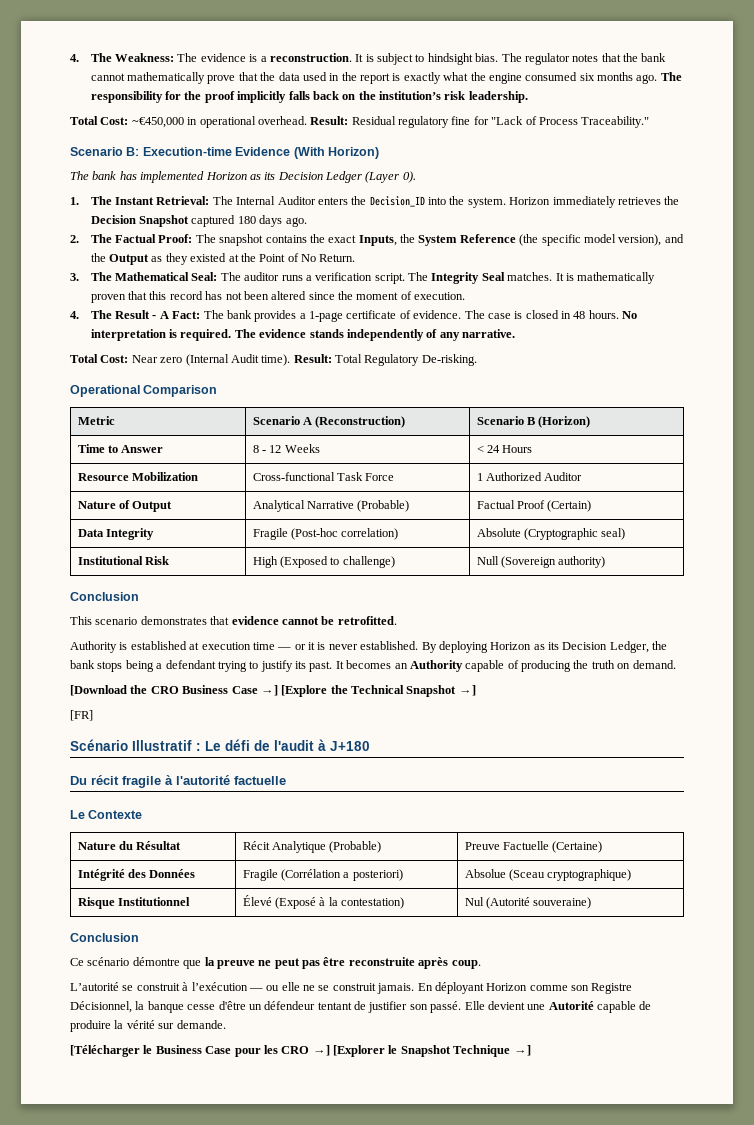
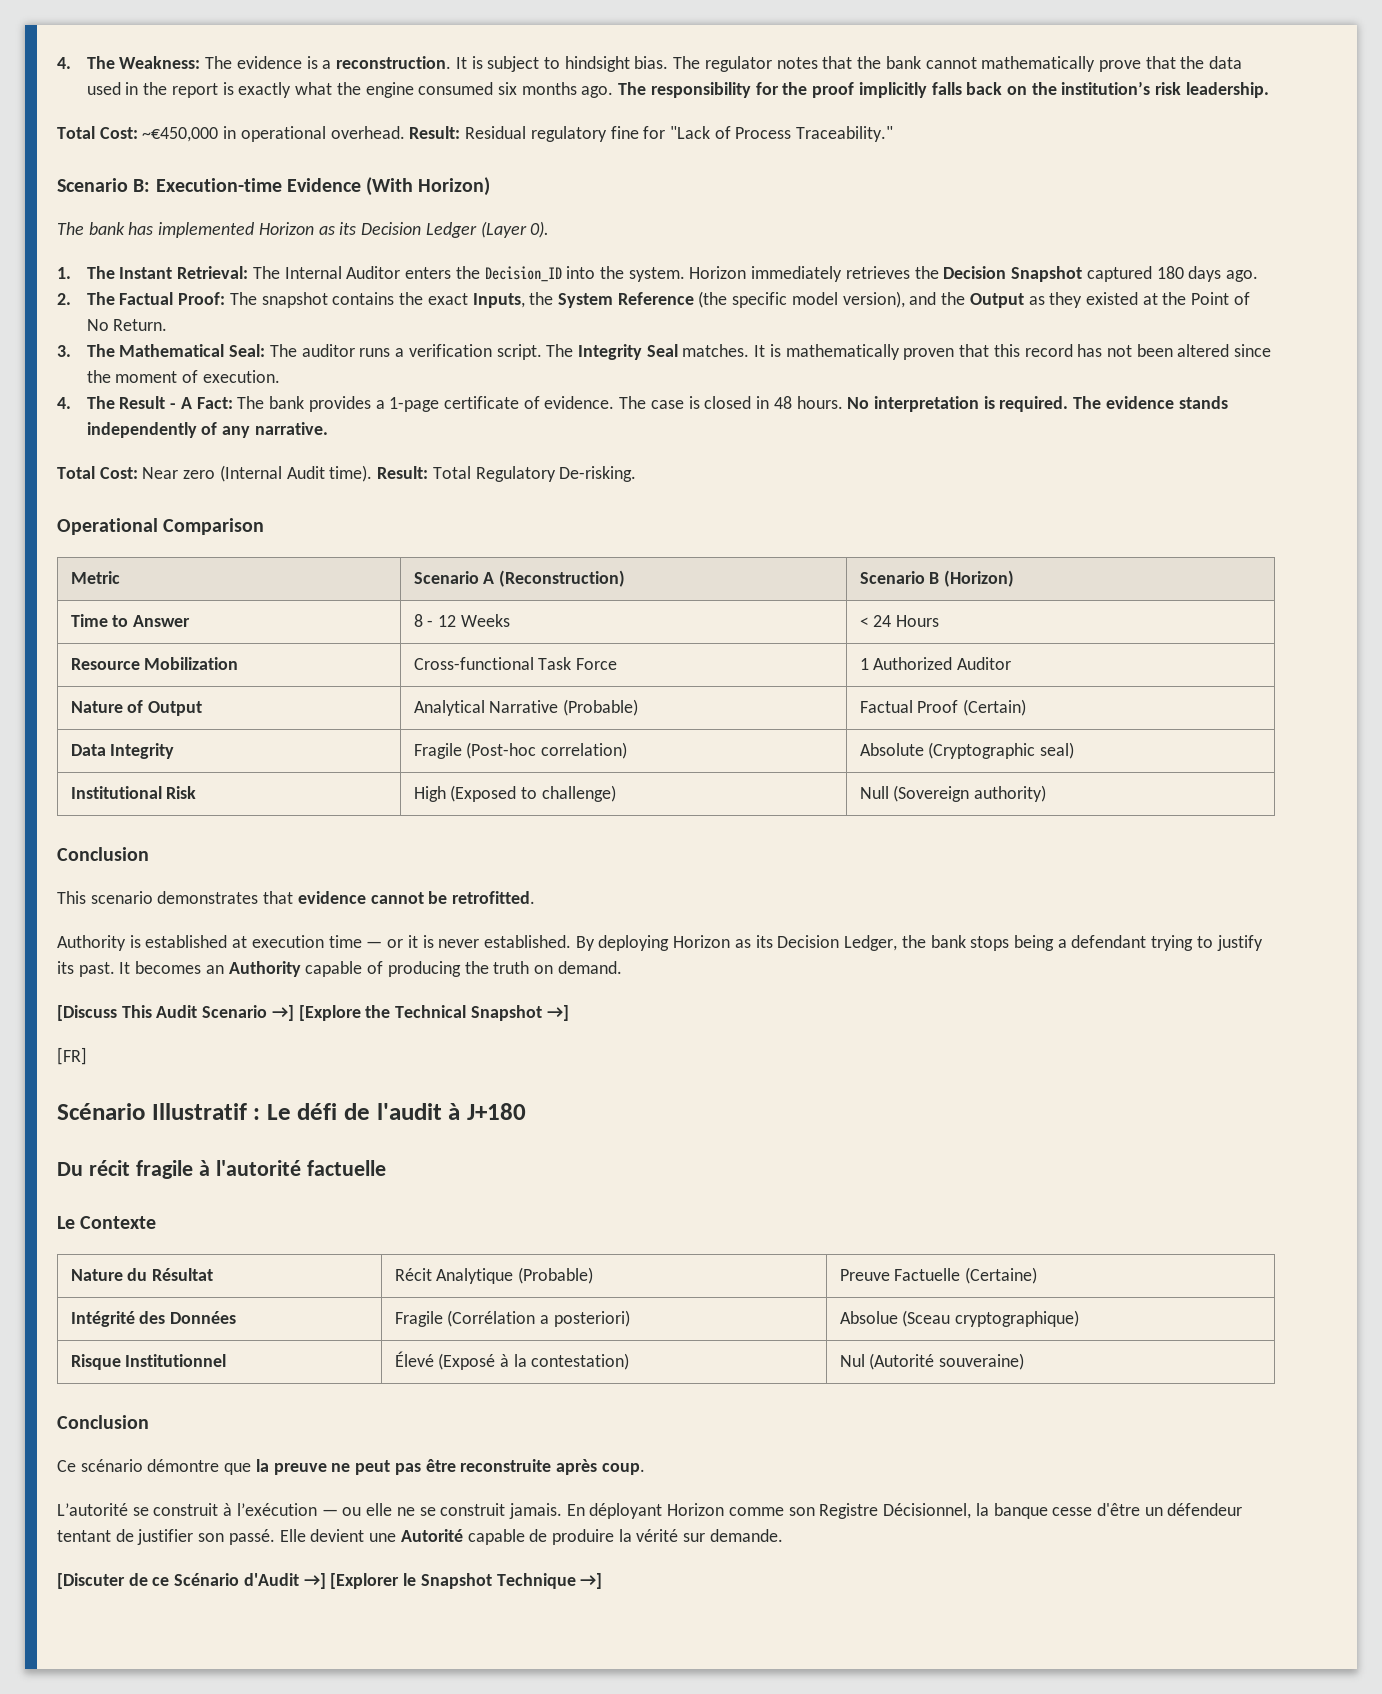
- [Download the CRO Business Case →] [Explore the Technical Snapshot →]
+ [Discuss This Audit Scenario →] [Explore the Technical Snapshot →]
- [Télécharger le Business Case pour les CRO →] [Explorer le Snapshot Technique →]
+ [Discuter de ce Scénario d'Audit →] [Explorer le Snapshot Technique →]

